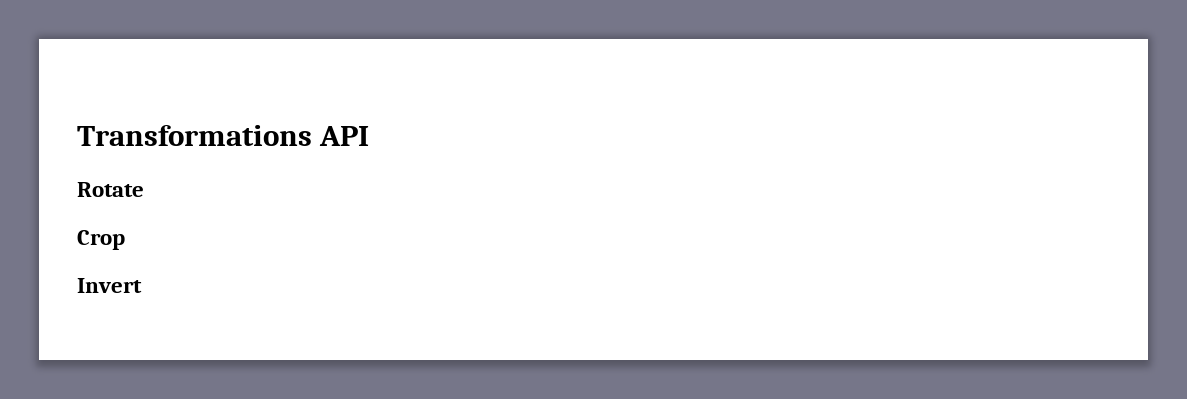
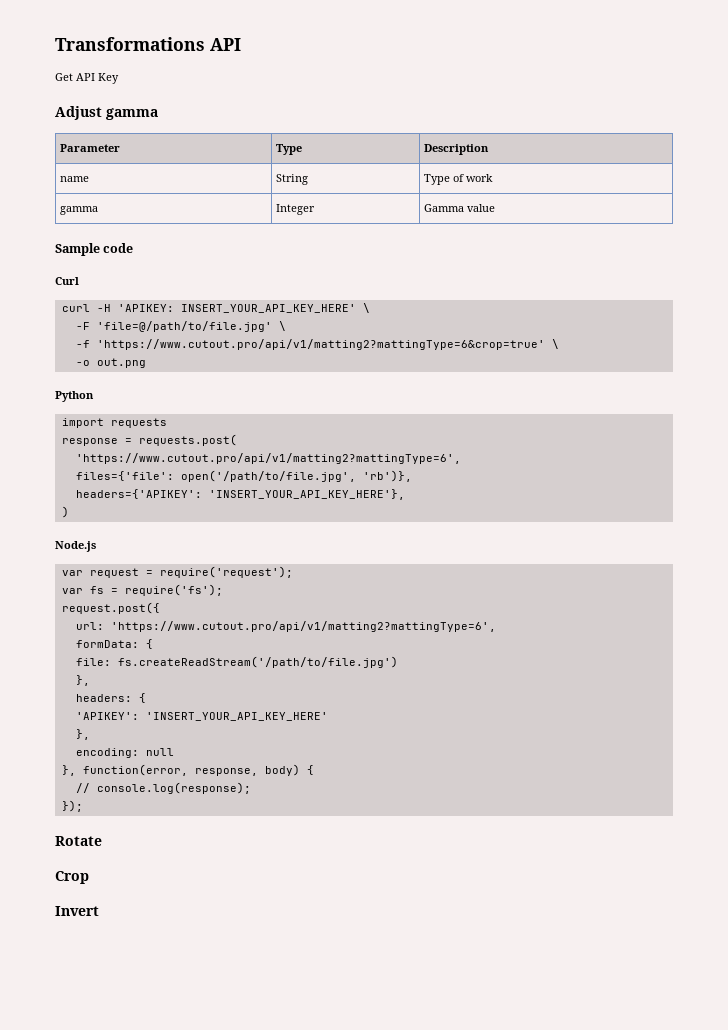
+ Get API Key
+ Adjust gamma
+ Parameter | Type | Description
+ name | String | Type of work
+ gamma | Integer | Gamma value
+ Sample code
+ Curl
+ curl -H 'APIKEY: INSERT_YOUR_API_KEY_HERE' \
+ -F 'file=@/path/to/file.jpg' \
+ -f 'https://www.cutout.pro/api/v1/matting2?mattingType=6&crop=true' \
+ -o out.png
+ Python
+ import requests
+ response = requests.post(
+ 'https://www.cutout.pro/api/v1/matting2?mattingType=6',
+ files={'file': open('/path/to/file.jpg', 'rb')},
+ headers={'APIKEY': 'INSERT_YOUR_API_KEY_HERE'},
+ )
+ Node.js
+ var request = require('request');
+ var fs = require('fs');
+ request.post({
+ url: 'https://www.cutout.pro/api/v1/matting2?mattingType=6',
+ formData: {
+ file: fs.createReadStream('/path/to/file.jpg')
+ },
+ headers: {
+ 'APIKEY': 'INSERT_YOUR_API_KEY_HERE'
+ },
+ encoding: null
+ }, function(error, response, body) {
+ // console.log(response);
+ });

